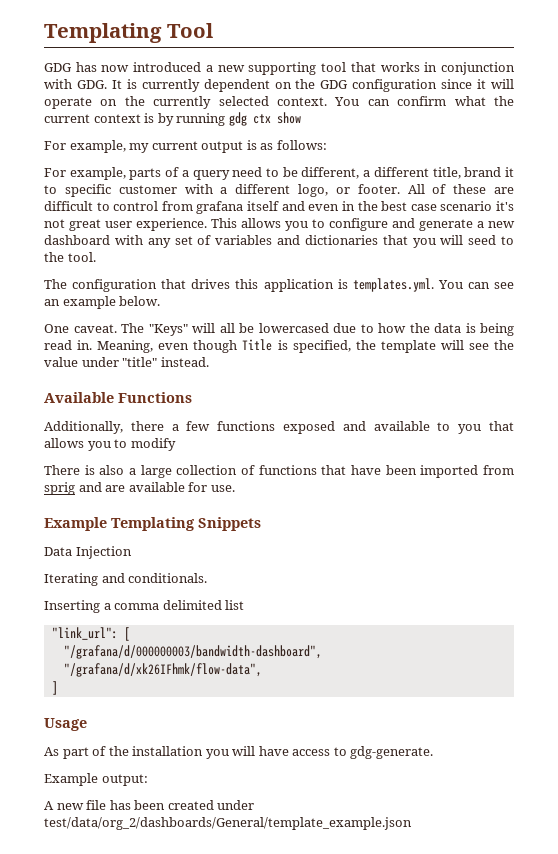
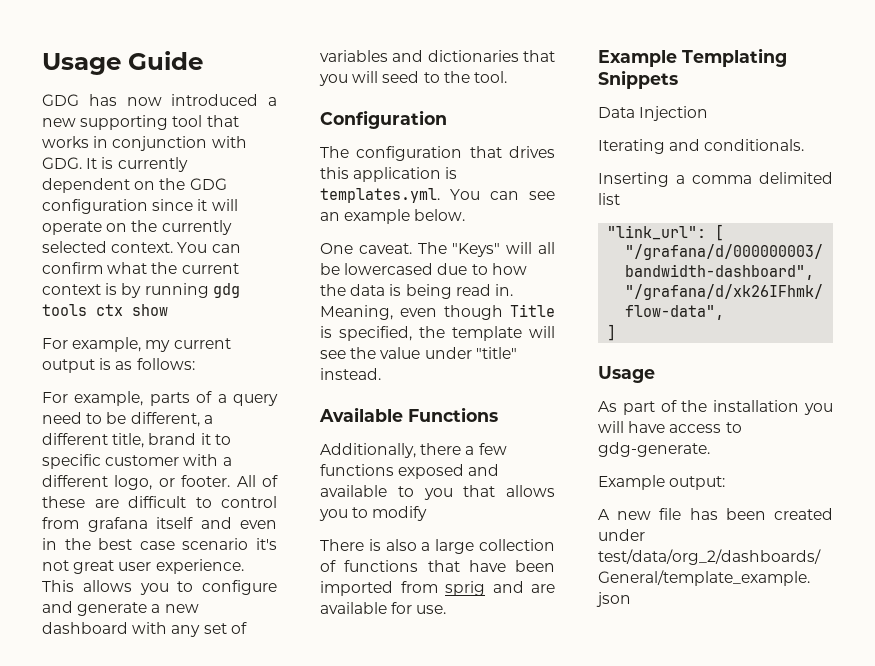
- Templating Tool
+ Usage Guide
- You can confirm what the current context is by running gdg ctx show
+ You can confirm what the current context is by running gdg tools ctx show
+ Configuration

